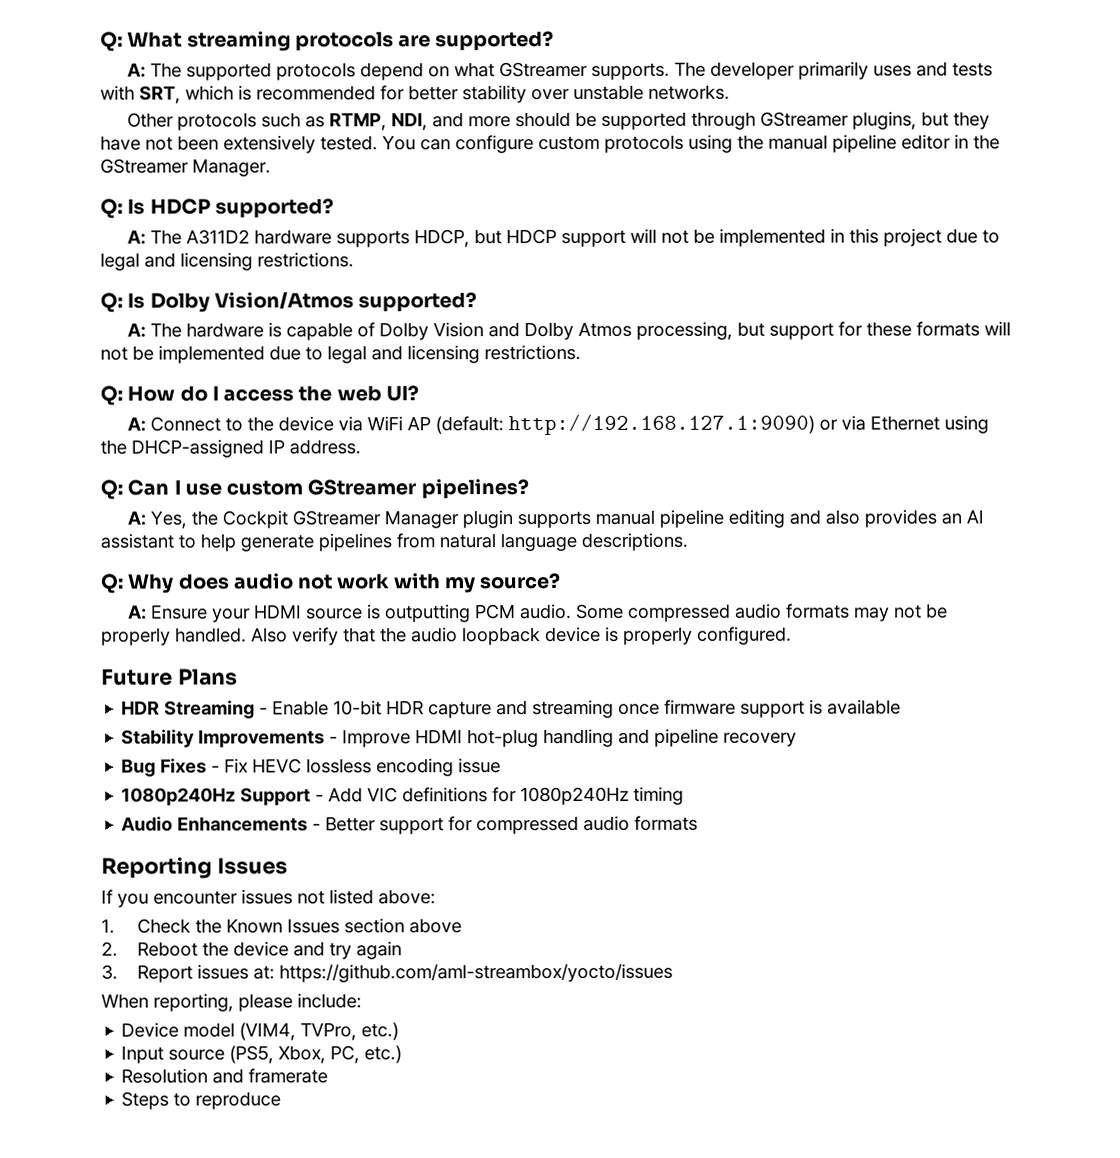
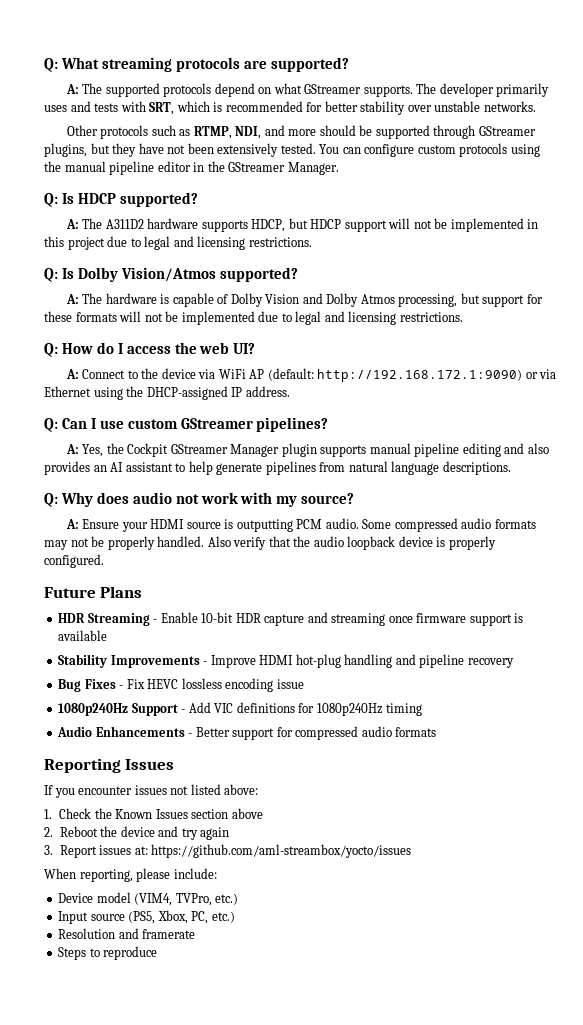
- A: Connect to the device via WiFi AP (default: http://192.168.127.1:9090) or via Ethernet using the DHCP-assigned IP address.
+ A: Connect to the device via WiFi AP (default: http://192.168.172.1:9090) or via Ethernet using the DHCP-assigned IP address.

